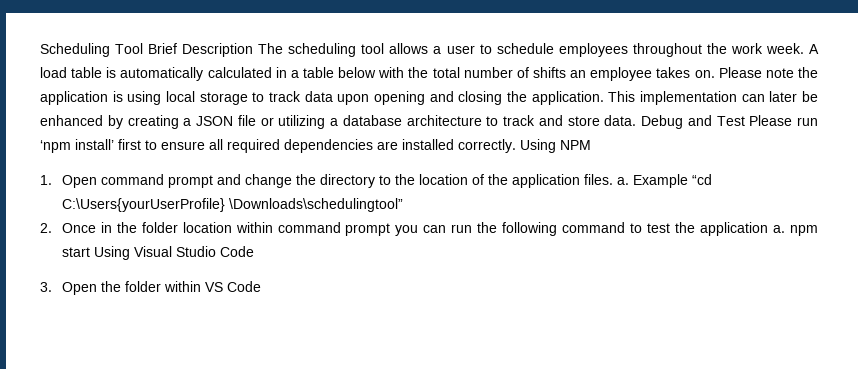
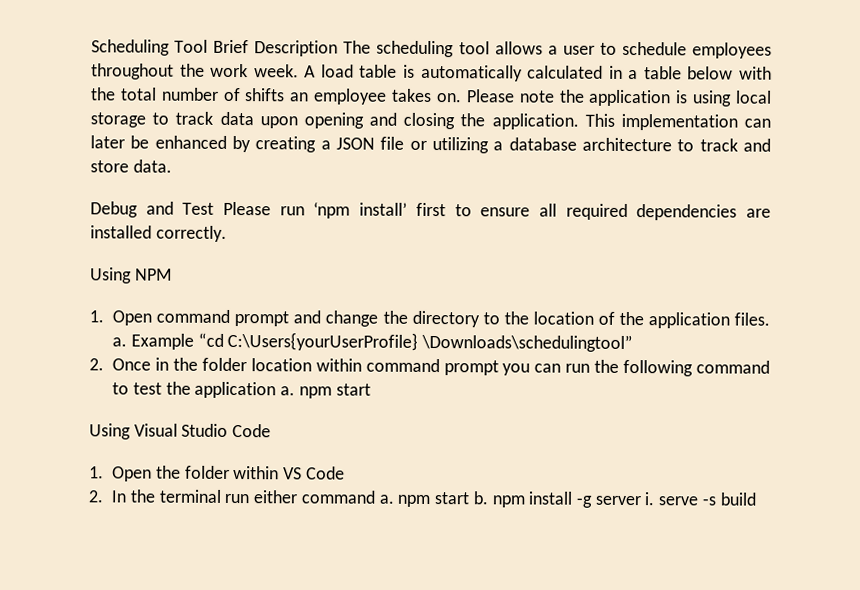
- This implementation can later be enhanced by creating a JSON file or utilizing a database architecture to track and store data. Debug and Test Please run ‘npm install’ first to ensure all required dependencies are installed correctly. Using NPM
+ This implementation can later be enhanced by creating a JSON file or utilizing a database architecture to track and store data.
+ Debug and Test Please run ‘npm install’ first to ensure all required dependencies are installed correctly.
+ Using NPM
- 2. Once in the folder location within command prompt you can run the following command to test the application a. npm start Using Visual Studio Code
+ 2. Once in the folder location within command prompt you can run the following command to test the application a. npm start
+ Using Visual Studio Code
- 3. Open the folder within VS Code
+ 1. Open the folder within VS Code
+ 2. In the terminal run either command a. npm start b. npm install -g server i. serve -s build

